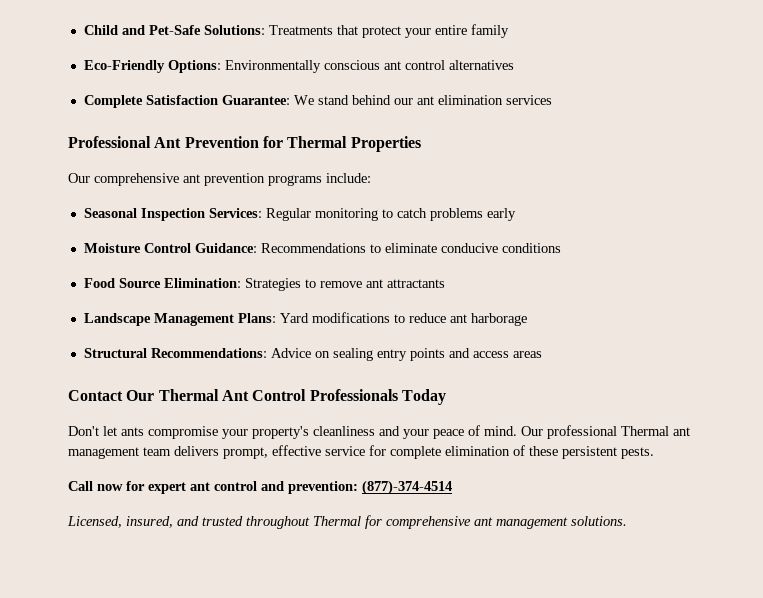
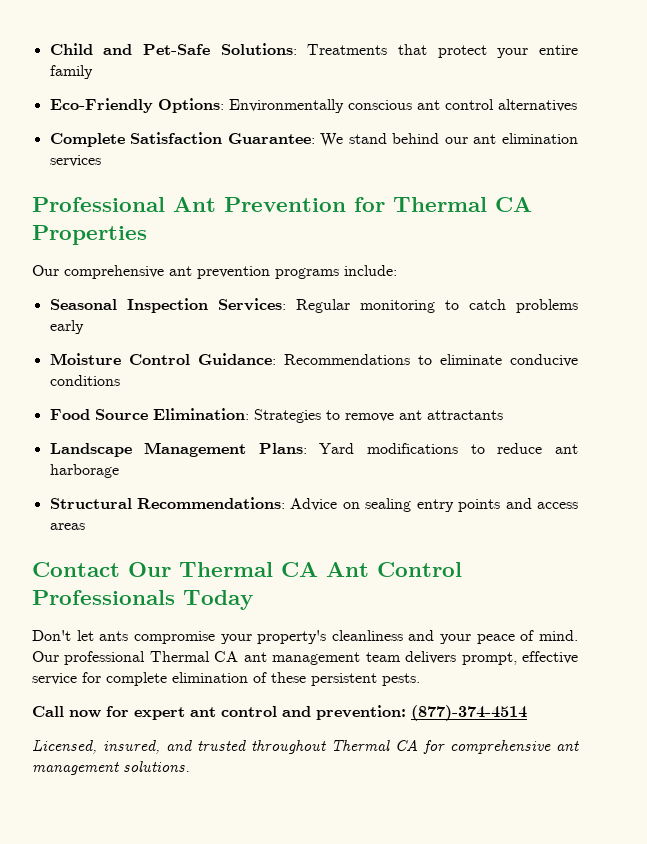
- Professional Ant Prevention for Thermal Properties
+ Professional Ant Prevention for Thermal CA Properties
- Contact Our Thermal Ant Control Professionals Today
+ Contact Our Thermal CA Ant Control Professionals Today
- Our professional Thermal ant management team delivers prompt, effective service for complete elimination of these persistent pests.
+ Our professional Thermal CA ant management team delivers prompt, effective service for complete elimination of these persistent pests.
- Licensed, insured, and trusted throughout Thermal for comprehensive ant management solutions.
+ Licensed, insured, and trusted throughout Thermal CA for comprehensive ant management solutions.

